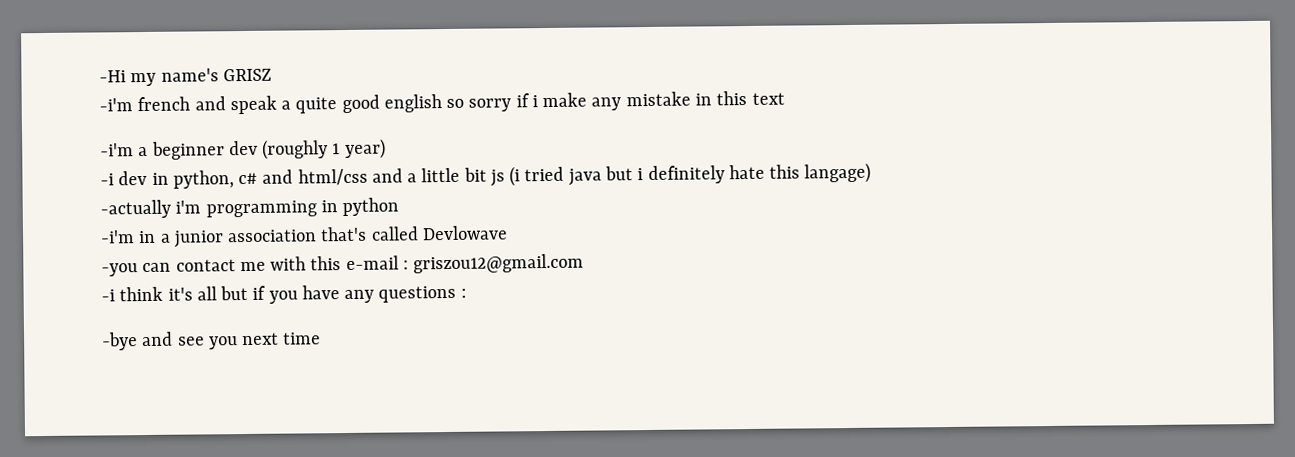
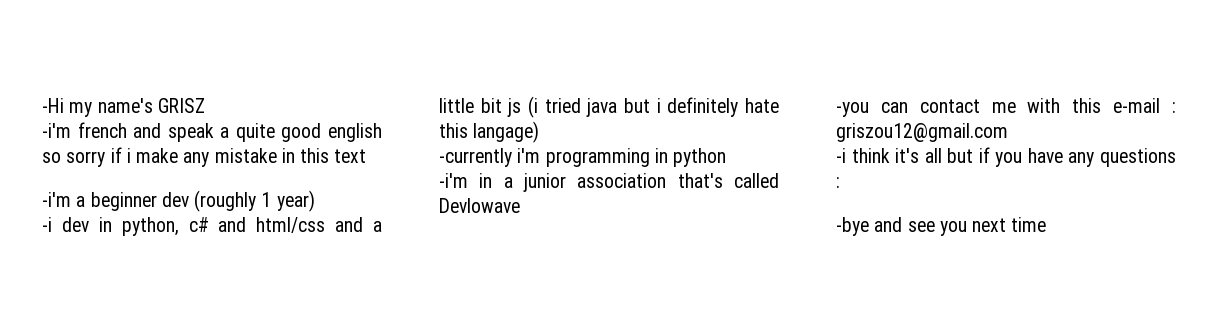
- -actually i'm programming in python
+ -currently i'm programming in python

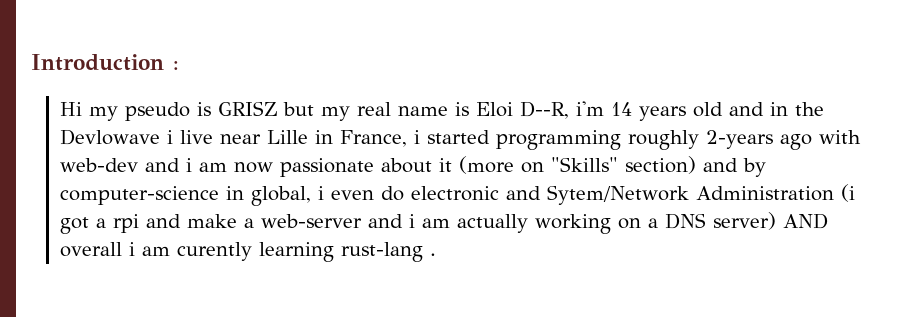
- -Hi my name's GRISZ
- -i'm french and speak a quite good english so sorry if i make any mistake in this text
- -i'm a beginner dev (roughly 1 year)
- -i dev in python, c# and html/css and a little bit js (i tried java but i definitely hate this langage)
- -currently i'm programming in python
- -i'm in a junior association that's called Devlowave
- -you can contact me with this e-mail : griszou12@gmail.com
- -i think it's all but if you have any questions :
- -bye and see you next time
+ Introduction :
+ Hi my pseudo is GRISZ but my real name is Eloi D--R, i'm 14 years old and in the Devlowave i live near Lille in France, i started programming roughly 2-years ago with web-dev and i am now passionate about it (more on "Skills" section) and by computer-science in global, i even do electronic and Sytem/Network Administration (i got a rpi and make a web-server and i am actually working on a DNS server) AND overall i am curently learning rust-lang .

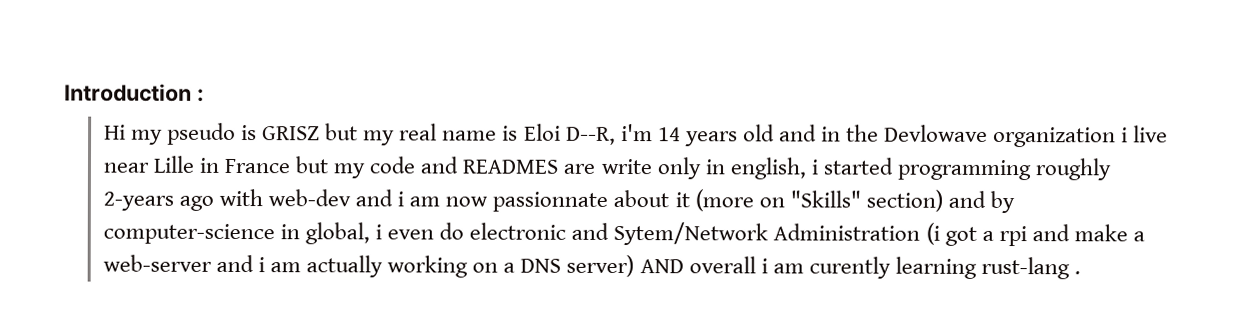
- Hi my pseudo is GRISZ but my real name is Eloi D--R, i'm 14 years old and in the Devlowave i live near Lille in France, i started programming roughly 2-years ago with web-dev and i am now passionate about it (more on "Skills" section) and by computer-science in global, i even do electronic and Sytem/Network Administration (i got a rpi and make a web-server and i am actually working on a DNS server) AND overall i am curently learning rust-lang .
+ Hi my pseudo is GRISZ but my real name is Eloi D--R, i'm 14 years old and in the Devlowave organization i live near Lille in France but my code and READMES are write only in english, i started programming roughly 2-years ago with web-dev and i am now passionnate about it (more on "Skills" section) and by computer-science in global, i even do electronic and Sytem/Network Administration (i got a rpi and make a web-server and i am actually working on a DNS server) AND overall i am curently learning rust-lang .

